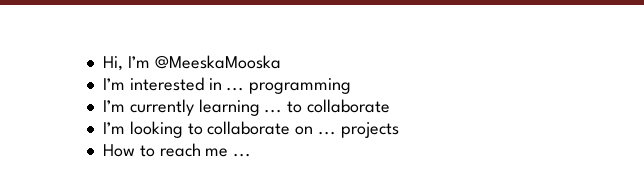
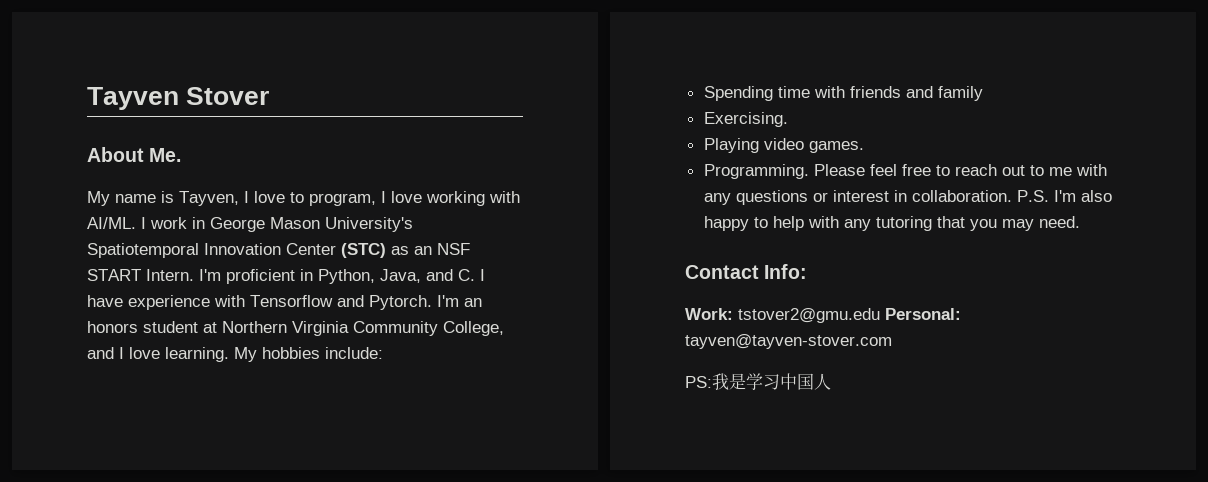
- Hi, I’m @MeeskaMooska
- I’m interested in ... programming
- I’m currently learning ... to collaborate
- I’m looking to collaborate on ... projects
- How to reach me ...
+ Tayven Stover
+ About Me.
+ My name is Tayven, I love to program, I love working with AI/ML. I work in George Mason University's Spatiotemporal Innovation Center (STC) as an NSF START Intern. I'm proficient in Python, Java, and C. I have experience with Tensorflow and Pytorch. I'm an honors student at Northern Virginia Community College, and I love learning. My hobbies include:
+ Spending time with friends and family
+ Exercising.
+ Playing video games.
+ Programming. Please feel free to reach out to me with any questions or interest in collaboration. P.S. I'm also happy to help with any tutoring that you may need.
+ Contact Info:
+ Work: tstover2@gmu.edu Personal: tayven@tayven-stover.com
+ PS:我是学习中国人

